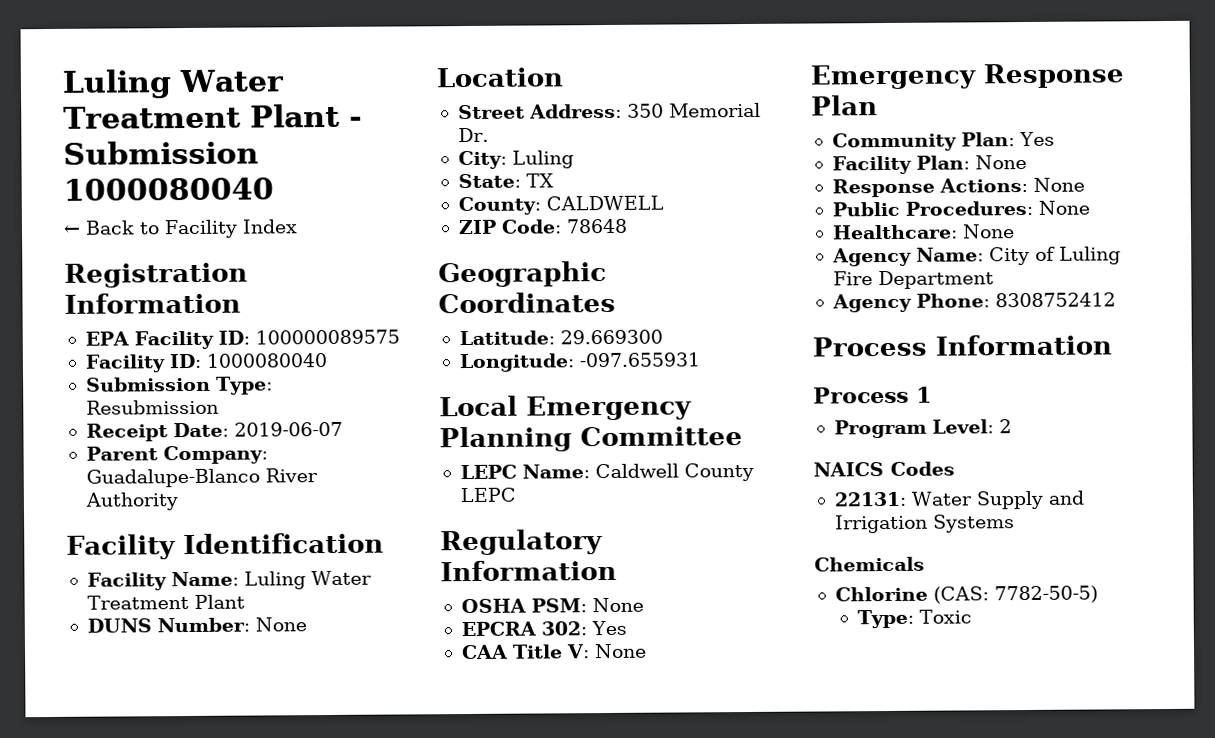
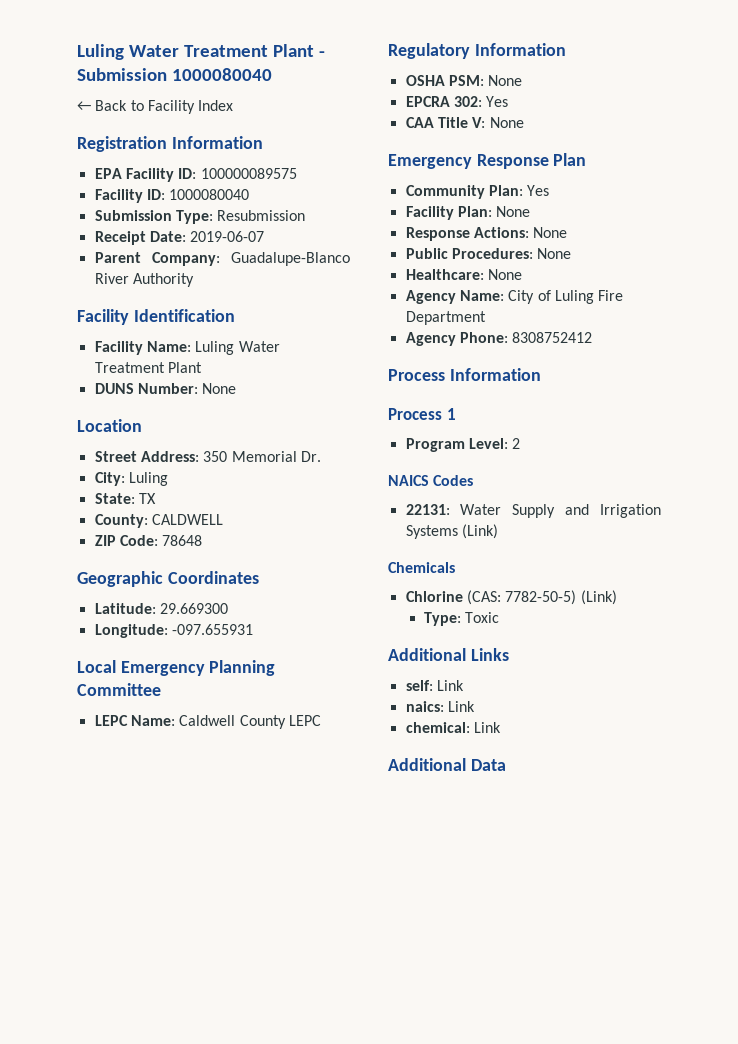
- 22131: Water Supply and Irrigation Systems
+ 22131: Water Supply and Irrigation Systems (Link)
- Chlorine (CAS: 7782-50-5)
+ Chlorine (CAS: 7782-50-5) (Link)
+ Additional Links
+ self: Link
+ naics: Link
+ chemical: Link
+ Additional Data

